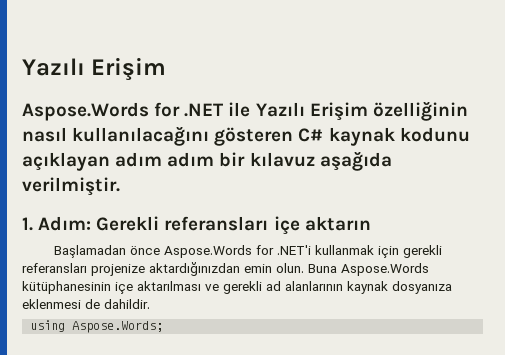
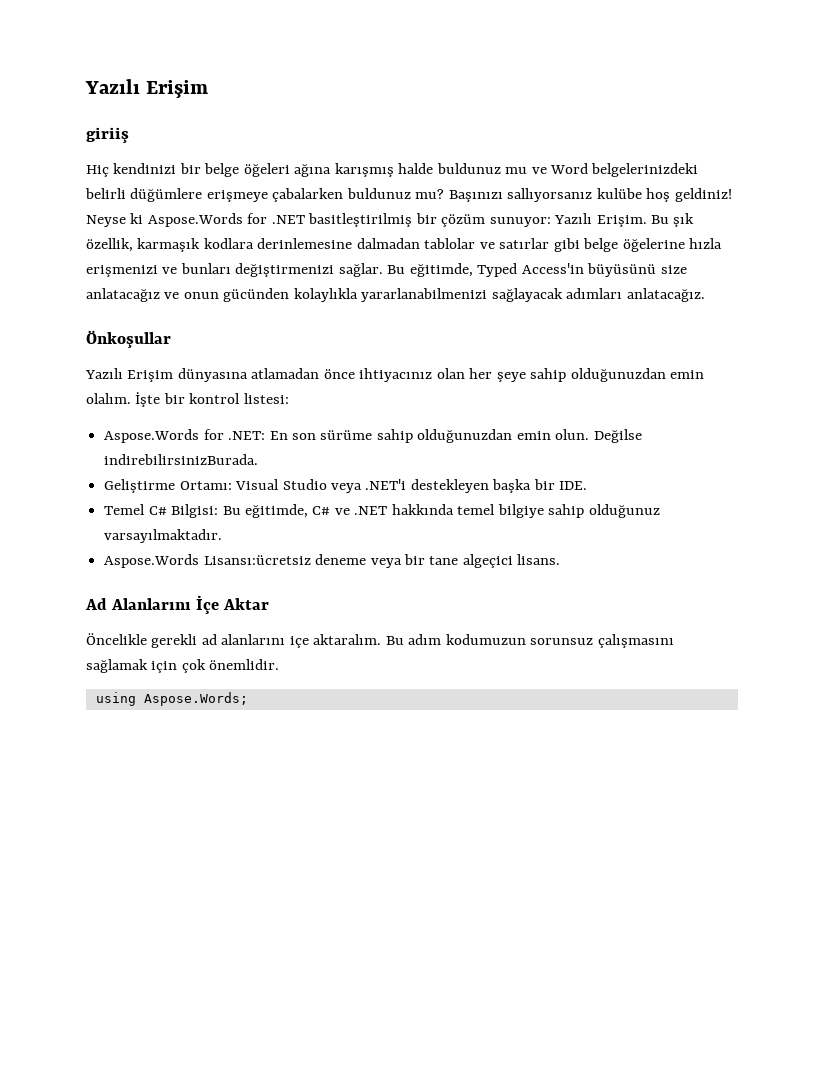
- Aspose.Words for .NET ile Yazılı Erişim özelliğinin nasıl kullanılacağını gösteren C# kaynak kodunu açıklayan adım adım bir kılavuz aşağıda verilmiştir.
- 1. Adım: Gerekli referansları içe aktarın
- Başlamadan önce Aspose.Words for .NET'i kullanmak için gerekli referansları projenize aktardığınızdan emin olun. Buna Aspose.Words kütüphanesinin içe aktarılması ve gerekli ad alanlarının kaynak dosyanıza eklenmesi de dahildir.
+ giriiş
+ Hiç kendinizi bir belge öğeleri ağına karışmış halde buldunuz mu ve Word belgelerinizdeki belirli düğümlere erişmeye çabalarken buldunuz mu? Başınızı sallıyorsanız kulübe hoş geldiniz! Neyse ki Aspose.Words for .NET basitleştirilmiş bir çözüm sunuyor: Yazılı Erişim. Bu şık özellik, karmaşık kodlara derinlemesine dalmadan tablolar ve satırlar gibi belge öğelerine hızla erişmenizi ve bunları değiştirmenizi sağlar. Bu eğitimde, Typed Access'in büyüsünü size anlatacağız ve onun gücünden kolaylıkla yararlanabilmenizi sağlayacak adımları anlatacağız.
+ Önkoşullar
+ Yazılı Erişim dünyasına atlamadan önce ihtiyacınız olan her şeye sahip olduğunuzdan emin olalım. İşte bir kontrol listesi:
+ Aspose.Words for .NET: En son sürüme sahip olduğunuzdan emin olun. Değilse indirebilirsinizBurada.
+ Geliştirme Ortamı: Visual Studio veya .NET'i destekleyen başka bir IDE.
+ Temel C# Bilgisi: Bu eğitimde, C# ve .NET hakkında temel bilgiye sahip olduğunuz varsayılmaktadır.
+ Aspose.Words Lisansı:ücretsiz deneme veya bir tane algeçici lisans.
+ Ad Alanlarını İçe Aktar
+ Öncelikle gerekli ad alanlarını içe aktaralım. Bu adım kodumuzun sorunsuz çalışmasını sağlamak için çok önemlidir.

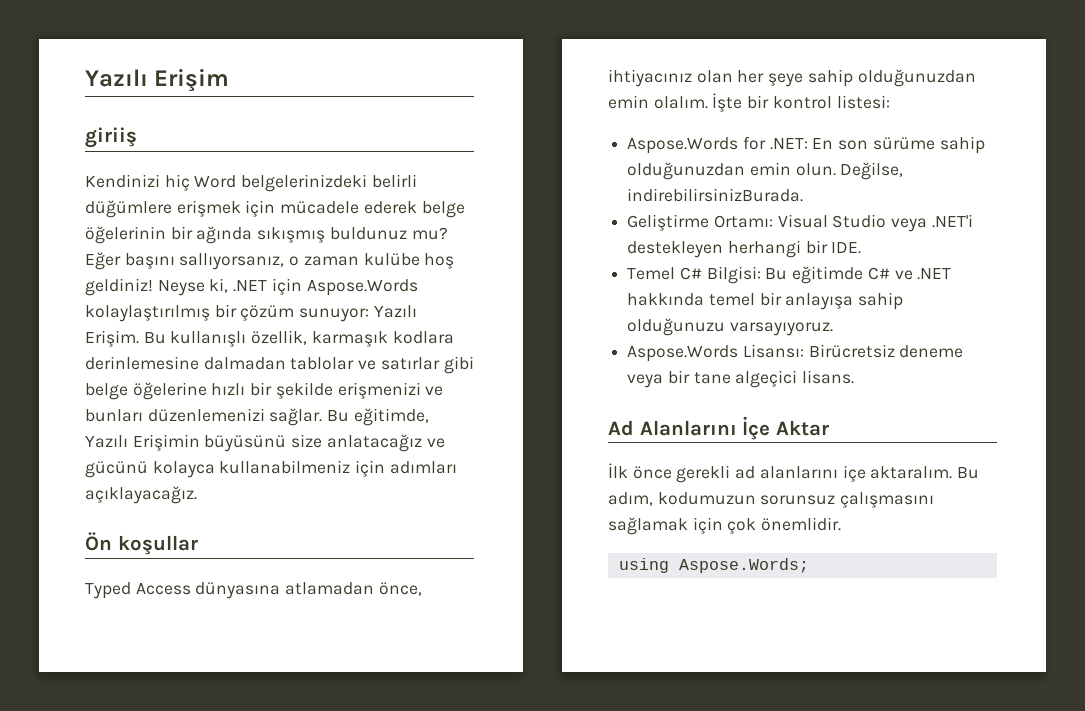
- Hiç kendinizi bir belge öğeleri ağına karışmış halde buldunuz mu ve Word belgelerinizdeki belirli düğümlere erişmeye çabalarken buldunuz mu? Başınızı sallıyorsanız kulübe hoş geldiniz! Neyse ki Aspose.Words for .NET basitleştirilmiş bir çözüm sunuyor: Yazılı Erişim.
+ Kendinizi hiç Word belgelerinizdeki belirli düğümlere erişmek için mücadele ederek belge öğelerinin bir ağında sıkışmış buldunuz mu? Eğer başını sallıyorsanız, o zaman kulübe hoş geldiniz! Neyse ki, .NET için Aspose.Words kolaylaştırılmış bir çözüm sunuyor: Yazılı Erişim.
- Bu şık özellik, karmaşık kodlara derinlemesine dalmadan tablolar ve satırlar gibi belge öğelerine hızla erişmenizi ve bunları değiştirmenizi sağlar.
+ Bu kullanışlı özellik, karmaşık kodlara derinlemesine dalmadan tablolar ve satırlar gibi belge öğelerine hızlı bir şekilde erişmenizi ve bunları düzenlemenizi sağlar.
- Bu eğitimde, Typed Access'in büyüsünü size anlatacağız ve onun gücünden kolaylıkla yararlanabilmenizi sağlayacak adımları anlatacağız.
- Önkoşullar
- Yazılı Erişim dünyasına atlamadan önce ihtiyacınız olan her şeye sahip olduğunuzdan emin olalım.
+ Bu eğitimde, Yazılı Erişimin büyüsünü size anlatacağız ve gücünü kolayca kullanabilmeniz için adımları açıklayacağız.
+ Ön koşullar
+ Typed Access dünyasına atlamadan önce, ihtiyacınız olan her şeye sahip olduğunuzdan emin olalım.
- Değilse indirebilirsinizBurada.
+ Değilse, indirebilirsinizBurada.
- Geliştirme Ortamı: Visual Studio veya .NET'i destekleyen başka bir IDE.
+ Geliştirme Ortamı: Visual Studio veya .NET'i destekleyen herhangi bir IDE.
- Temel C# Bilgisi: Bu eğitimde, C# ve .NET hakkında temel bilgiye sahip olduğunuz varsayılmaktadır.
- Aspose.Words Lisansı:ücretsiz deneme veya bir tane algeçici lisans.
+ Temel C# Bilgisi: Bu eğitimde C# ve .NET hakkında temel bir anlayışa sahip olduğunuzu varsayıyoruz.
+ Aspose.Words Lisansı: Birücretsiz deneme veya bir tane algeçici lisans.
- Öncelikle gerekli ad alanlarını içe aktaralım.
+ İlk önce gerekli ad alanlarını içe aktaralım.
- Bu adım kodumuzun sorunsuz çalışmasını sağlamak için çok önemlidir.
+ Bu adım, kodumuzun sorunsuz çalışmasını sağlamak için çok önemlidir.

